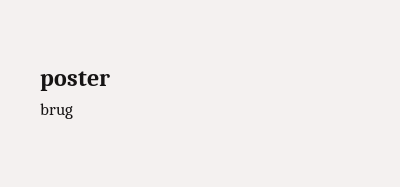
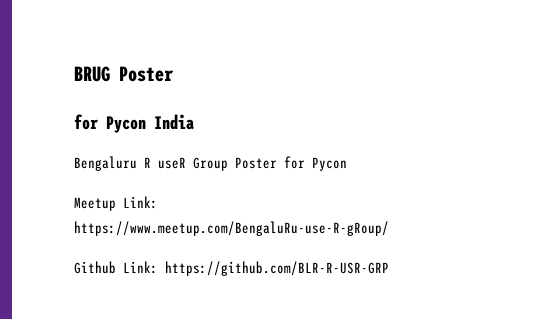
- poster
- brug
+ BRUG Poster
+ for Pycon India
+ Bengaluru R useR Group Poster for Pycon
+ Meetup Link: https://www.meetup.com/BengaluRu-use-R-gRoup/
+ Github Link: https://github.com/BLR-R-USR-GRP

